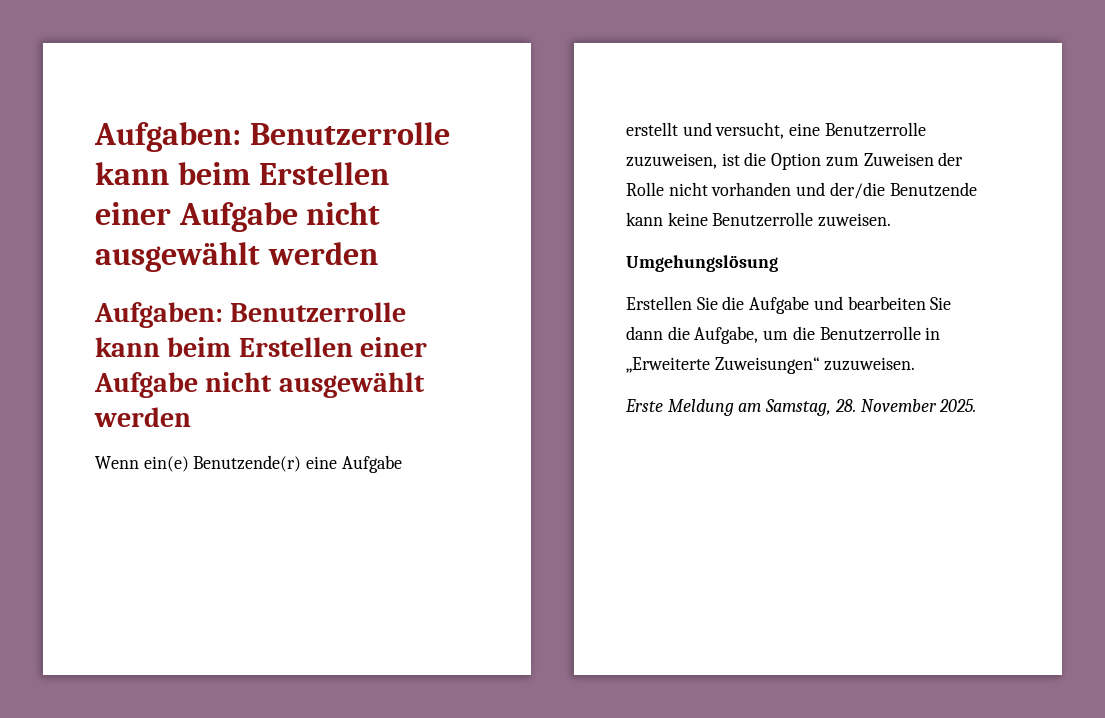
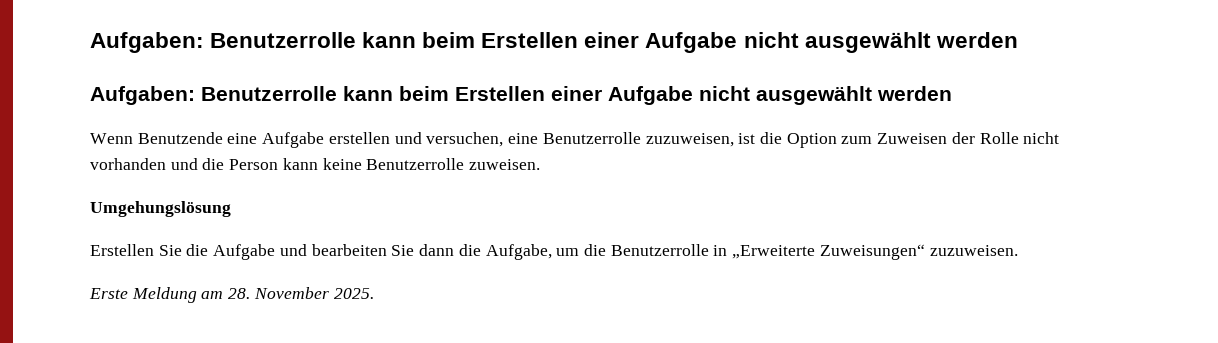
- Wenn ein(e) Benutzende(r) eine Aufgabe erstellt und versucht, eine Benutzerrolle zuzuweisen, ist die Option zum Zuweisen der Rolle nicht vorhanden und der/die Benutzende kann keine Benutzerrolle zuweisen.
+ Wenn Benutzende eine Aufgabe erstellen und versuchen, eine Benutzerrolle zuzuweisen, ist die Option zum Zuweisen der Rolle nicht vorhanden und die Person kann keine Benutzerrolle zuweisen.
- Erste Meldung am Samstag, 28. November 2025.
+ Erste Meldung am 28. November 2025.

